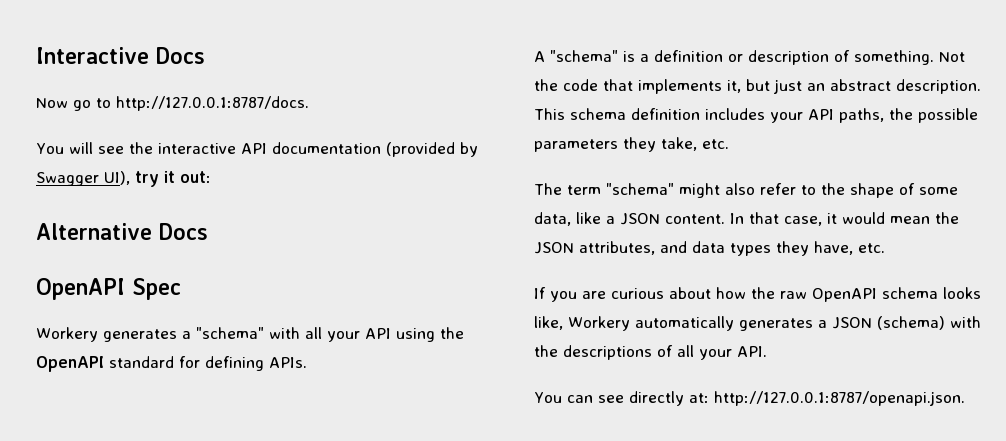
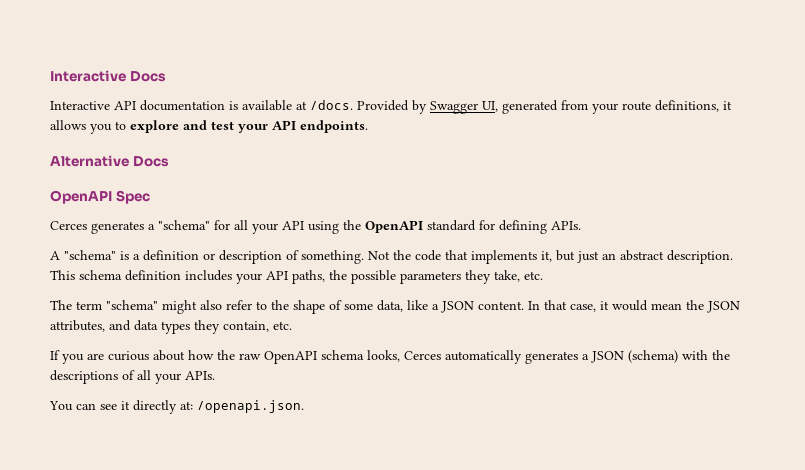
- Now go to http://127.0.0.1:8787/docs.
- You will see the interactive API documentation (provided by Swagger UI), try it out:
+ Interactive API documentation is available at /docs. Provided by Swagger UI, generated from your route definitions, it allows you to explore and test your API endpoints.
- Workery generates a "schema" with all your API using the OpenAPI standard for defining APIs.
+ Cerces generates a "schema" for all your API using the OpenAPI standard for defining APIs.
- In that case, it would mean the JSON attributes, and data types they have, etc.
+ In that case, it would mean the JSON attributes, and data types they contain, etc.
- If you are curious about how the raw OpenAPI schema looks like, Workery automatically generates a JSON (schema) with the descriptions of all your API.
+ If you are curious about how the raw OpenAPI schema looks, Cerces automatically generates a JSON (schema) with the descriptions of all your APIs.
- You can see directly at: http://127.0.0.1:8787/openapi.json.
+ You can see it directly at: /openapi.json.

